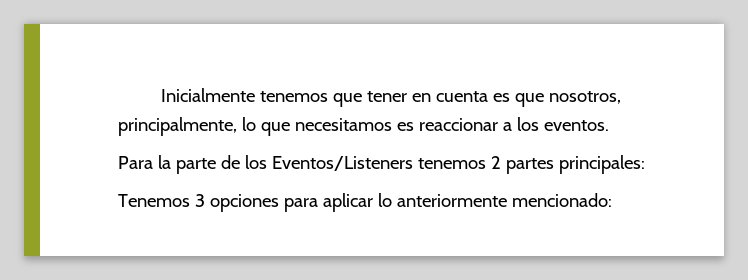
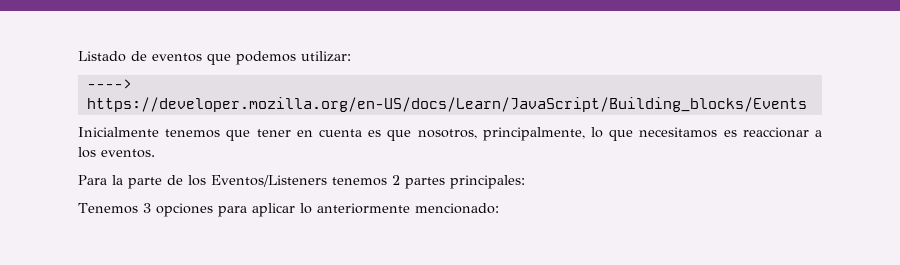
+ Listado de eventos que podemos utilizar:
+ ----> https://developer.mozilla.org/en-US/docs/Learn/JavaScript/Building_blocks/Events

